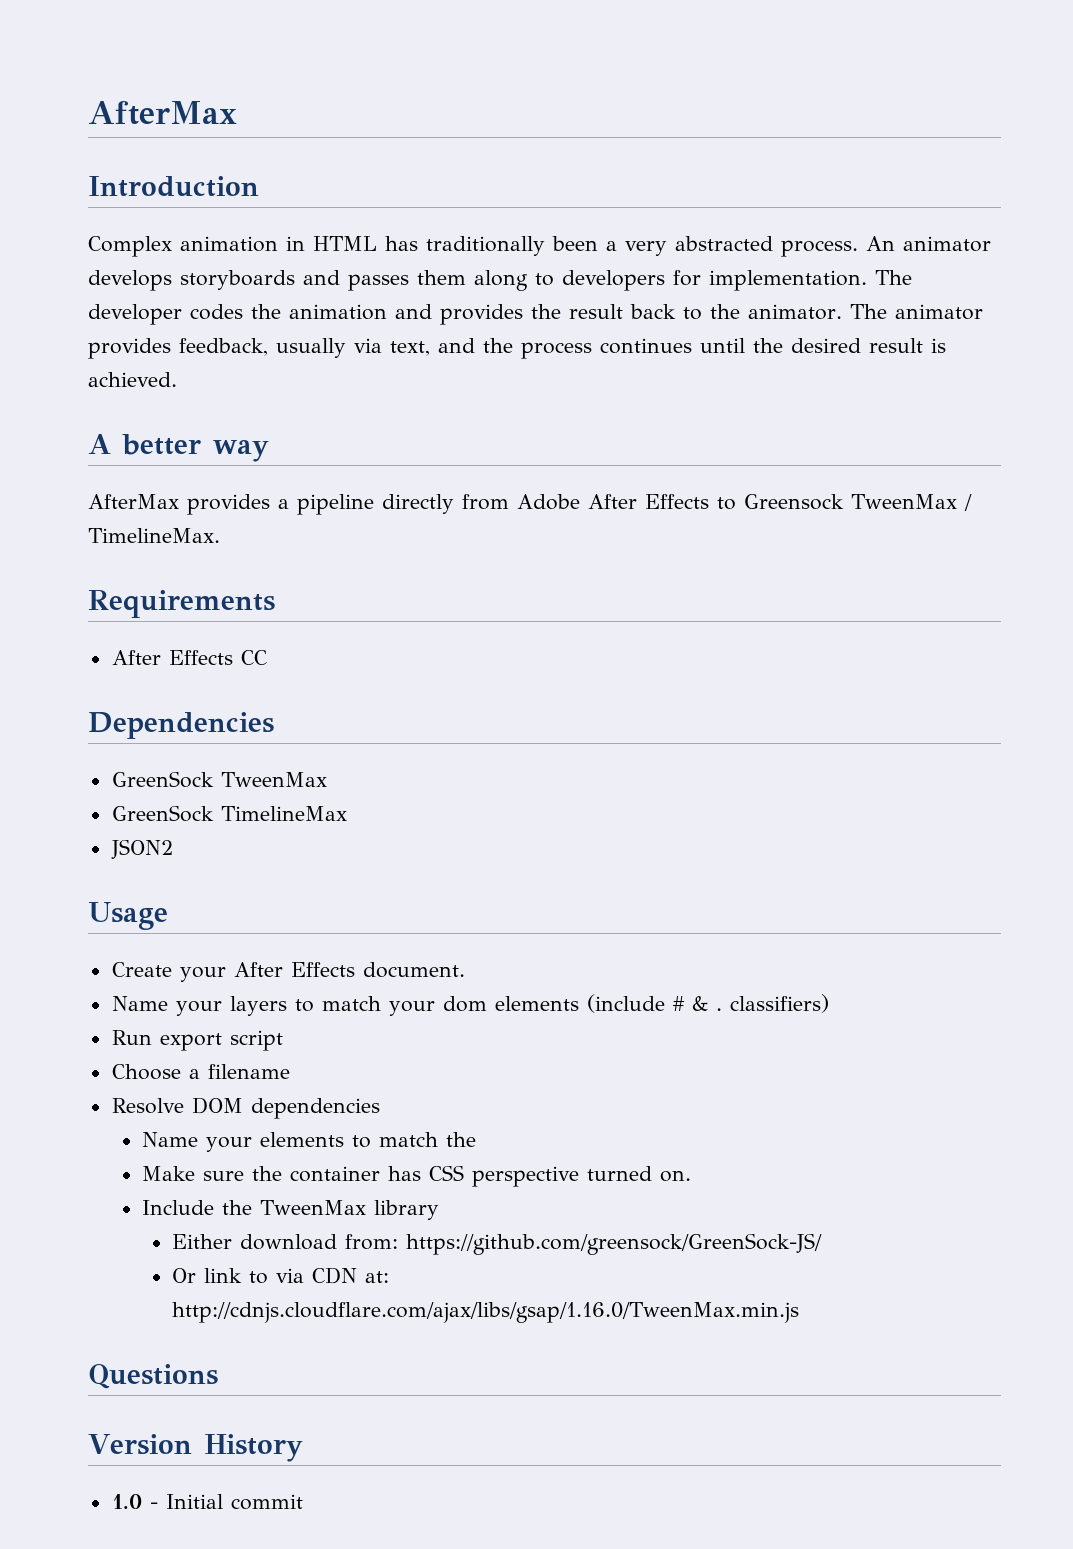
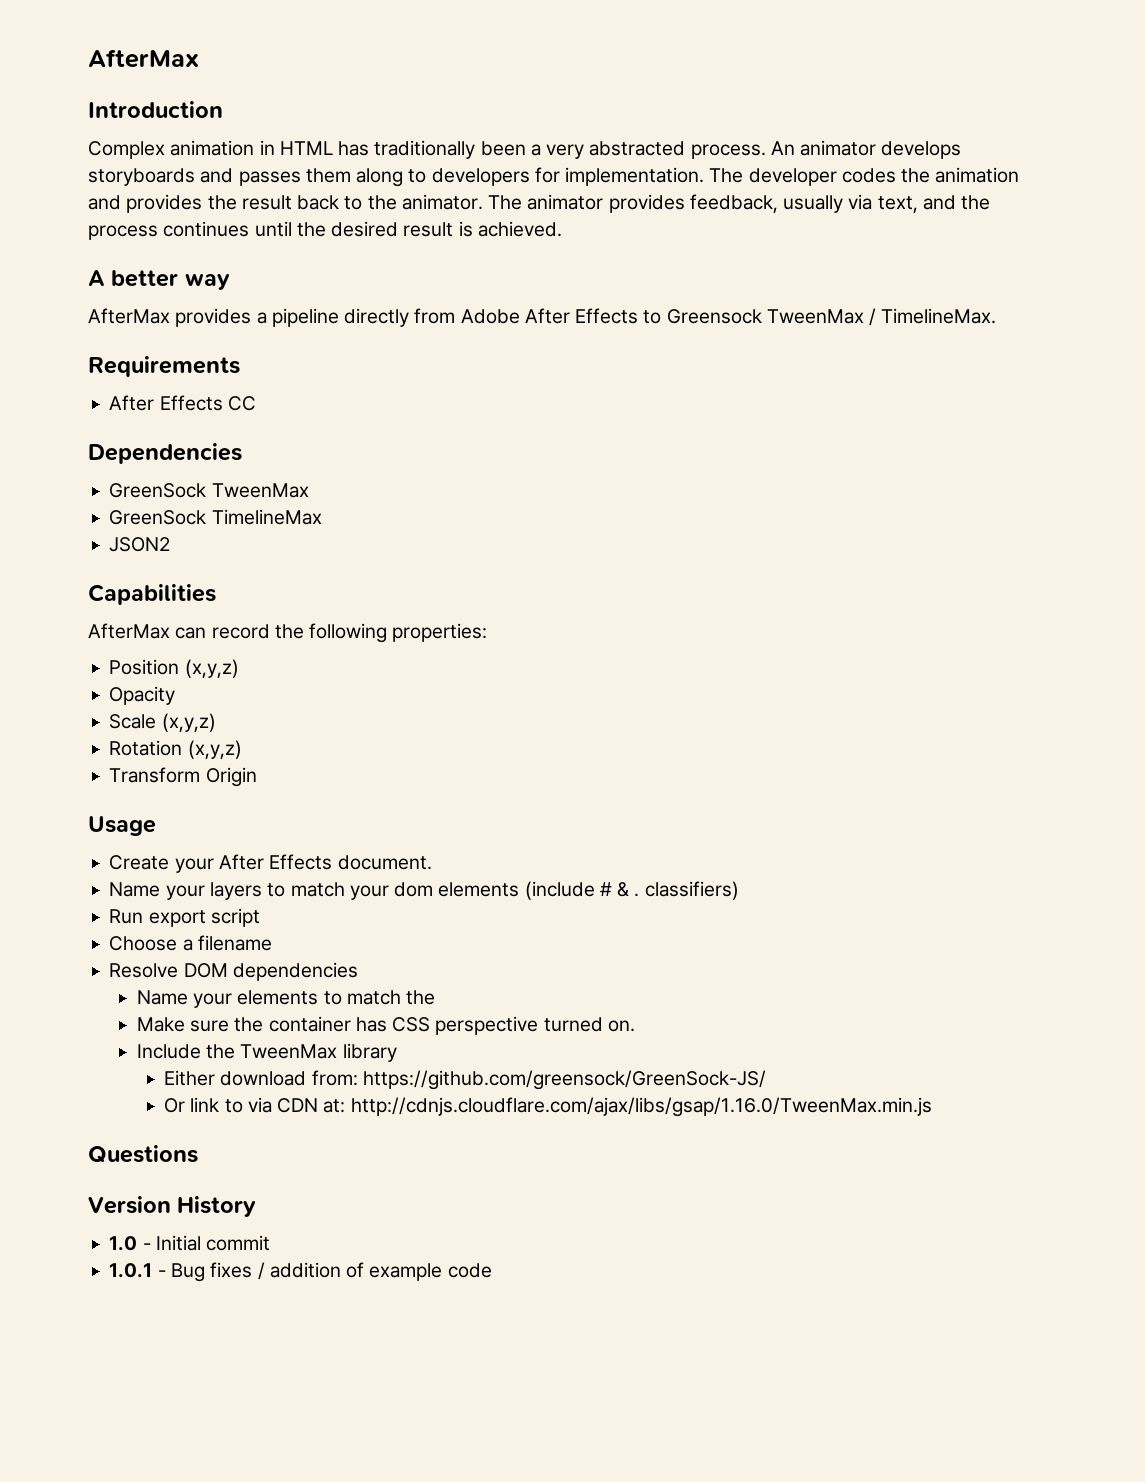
+ Capabilities
+ AfterMax can record the following properties:
+ Position (x,y,z)
+ Opacity
+ Scale (x,y,z)
+ Rotation (x,y,z)
+ Transform Origin
+ 1.0.1 - Bug fixes / addition of example code

